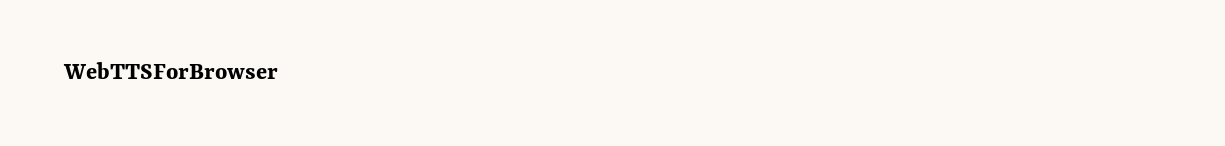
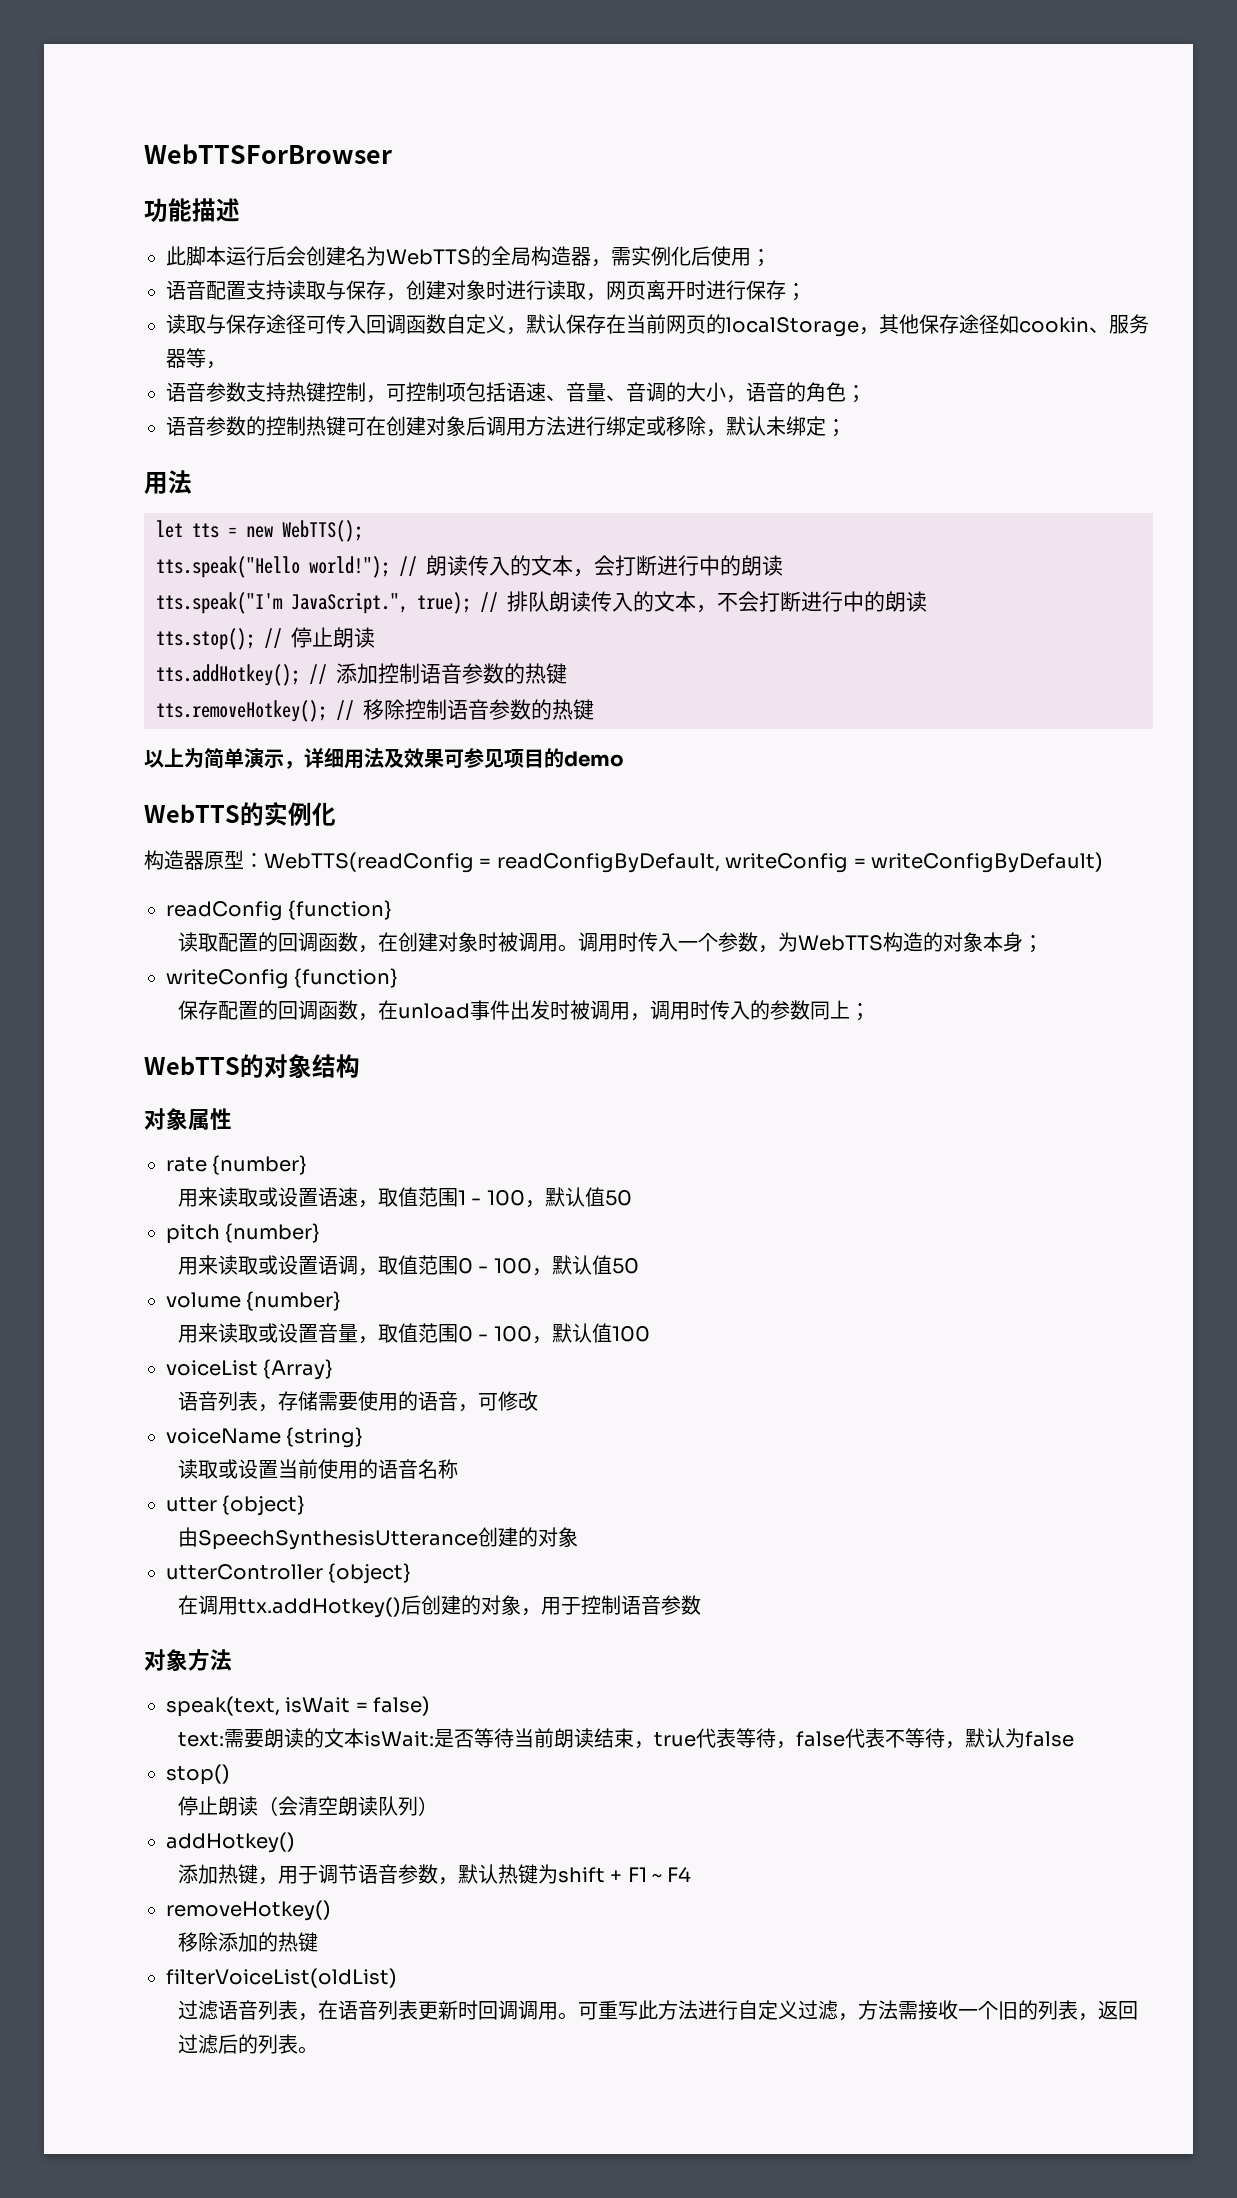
+ 功能描述
+ 此脚本运行后会创建名为WebTTS的全局构造器，需实例化后使用；
+ 语音配置支持读取与保存，创建对象时进行读取，网页离开时进行保存；
+ 读取与保存途径可传入回调函数自定义，默认保存在当前网页的localStorage，其他保存途径如cookin、服务器等，
+ 语音参数支持热键控制，可控制项包括语速、音量、音调的大小，语音的角色；
+ 语音参数的控制热键可在创建对象后调用方法进行绑定或移除，默认未绑定；
+ 用法
+ let tts = new WebTTS();
+ tts.speak("Hello world!"); // 朗读传入的文本，会打断进行中的朗读
+ tts.speak("I'm JavaScript.", true); // 排队朗读传入的文本，不会打断进行中的朗读
+ tts.stop(); // 停止朗读
+ tts.addHotkey(); // 添加控制语音参数的热键
+ tts.removeHotkey(); // 移除控制语音参数的热键
+ 以上为简单演示，详细用法及效果可参见项目的demo
+ WebTTS的实例化
+ 构造器原型：WebTTS(readConfig = readConfigByDefault, writeConfig = writeConfigByDefault)
+ readConfig {function}
+ 读取配置的回调函数，在创建对象时被调用。调用时传入一个参数，为WebTTS构造的对象本身；
+ writeConfig {function}
+ 保存配置的回调函数，在unload事件出发时被调用，调用时传入的参数同上；
+ WebTTS的对象结构
+ 对象属性
+ rate {number}
+ 用来读取或设置语速，取值范围1 - 100，默认值50
+ pitch {number}
+ 用来读取或设置语调，取值范围0 - 100，默认值50
+ volume {number}
+ 用来读取或设置音量，取值范围0 - 100，默认值100
+ voiceList {Array}
+ 语音列表，存储需要使用的语音，可修改
+ voiceName {string}
+ 读取或设置当前使用的语音名称
+ utter {object}
+ 由SpeechSynthesisUtterance创建的对象
+ utterController {object}
+ 在调用ttx.addHotkey()后创建的对象，用于控制语音参数
+ 对象方法
+ speak(text, isWait = false)
+ text:需要朗读的文本isWait:是否等待当前朗读结束，true代表等待，false代表不等待，默认为false
+ stop()
+ 停止朗读（会清空朗读队列）
+ addHotkey()
+ 添加热键，用于调节语音参数，默认热键为shift + F1 ~ F4
+ removeHotkey()
+ 移除添加的热键
+ filterVoiceList(oldList)
+ 过滤语音列表，在语音列表更新时回调调用。可重写此方法进行自定义过滤，方法需接收一个旧的列表，返回过滤后的列表。

